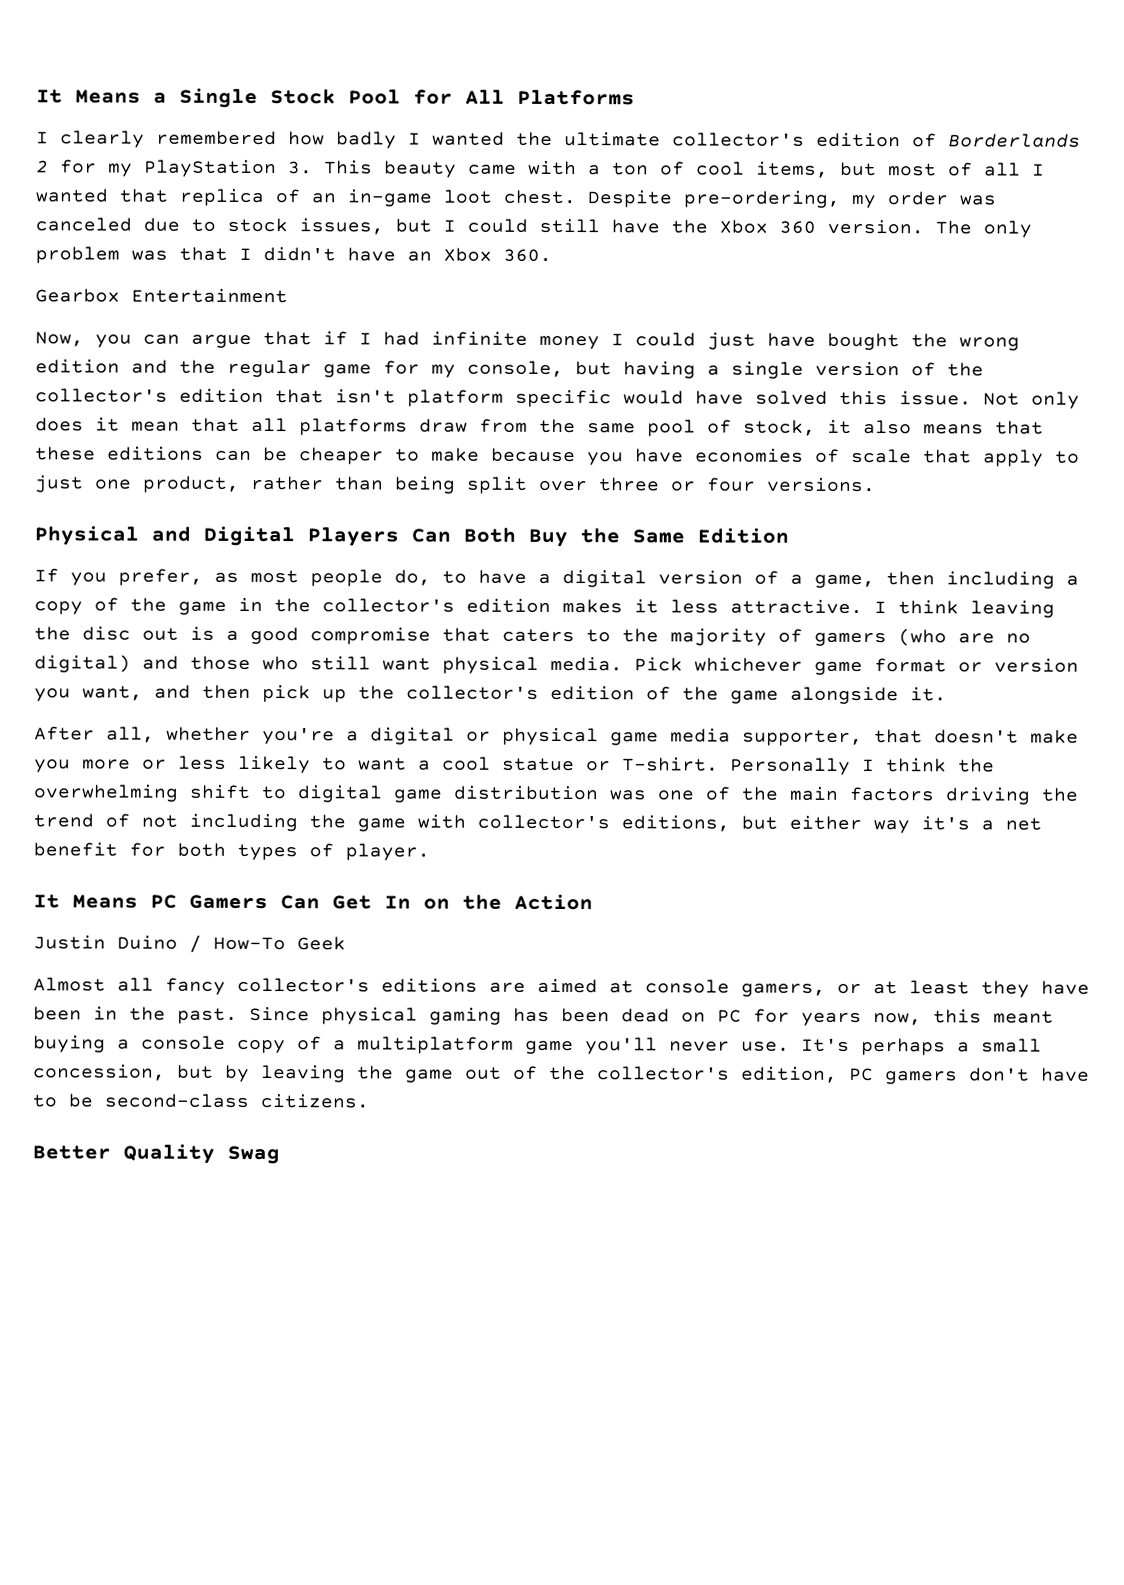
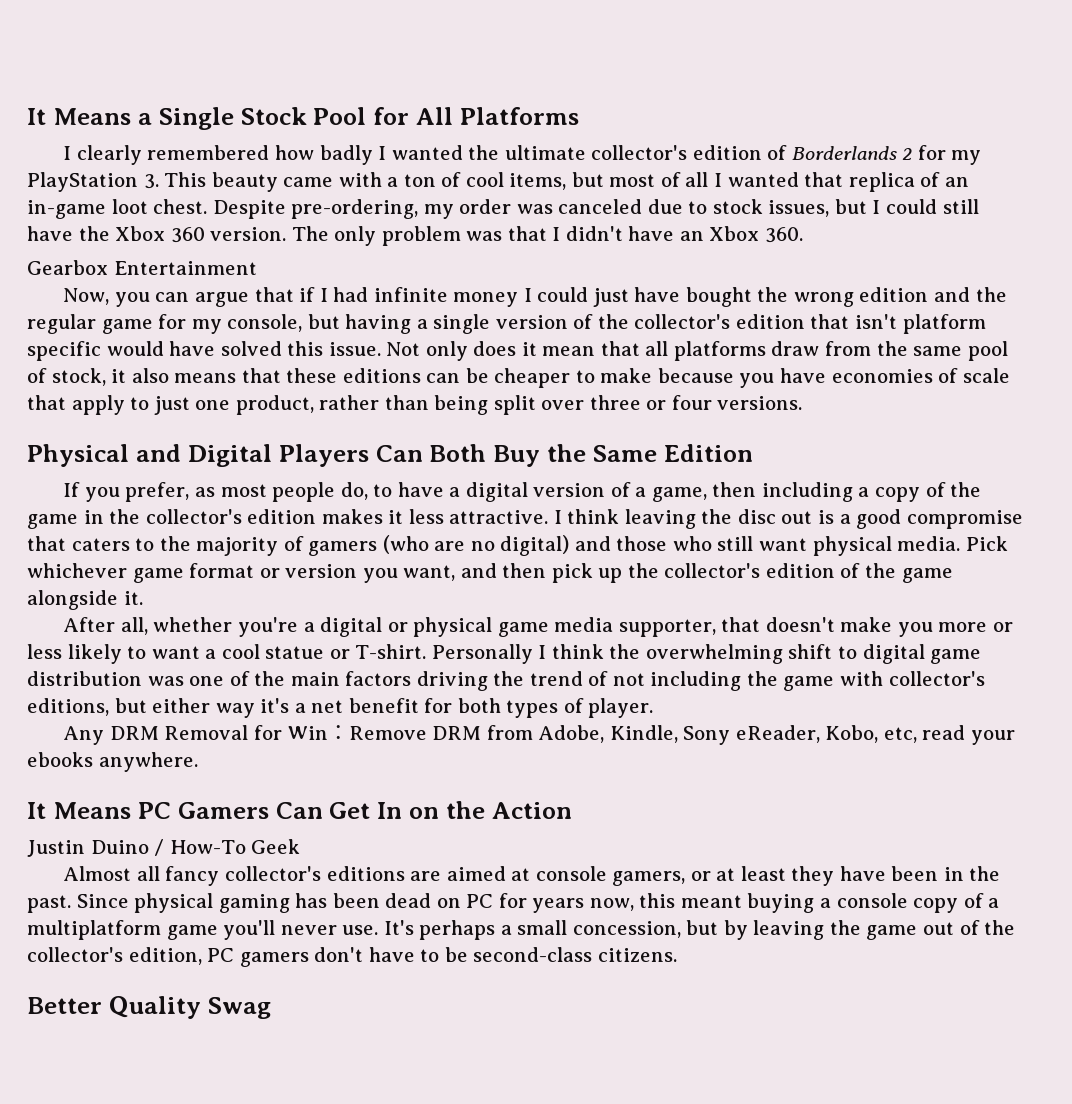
+ Any DRM Removal for Win：Remove DRM from Adobe, Kindle, Sony eReader, Kobo, etc, read your ebooks anywhere.

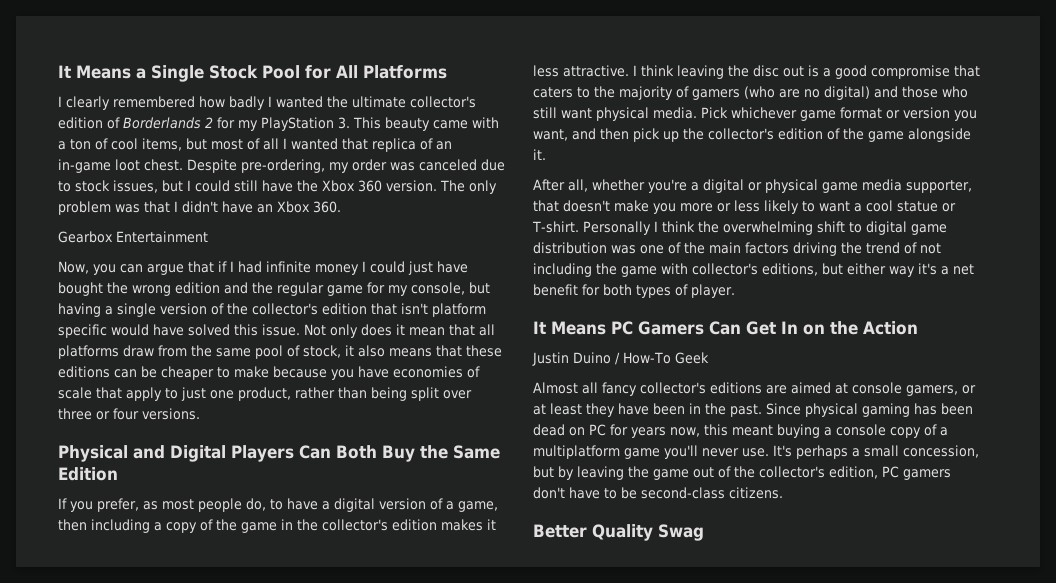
- Any DRM Removal for Win：Remove DRM from Adobe, Kindle, Sony eReader, Kobo, etc, read your ebooks anywhere.

